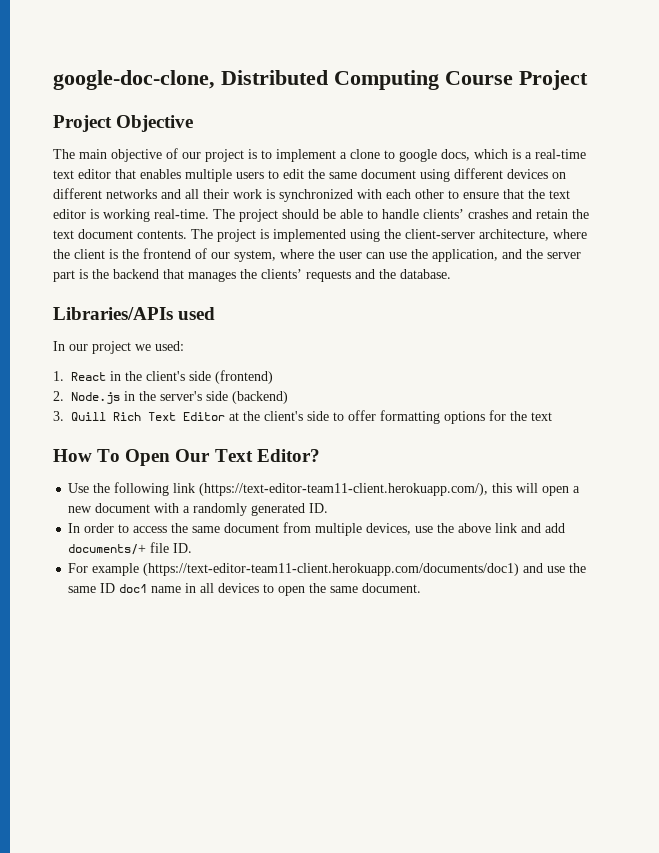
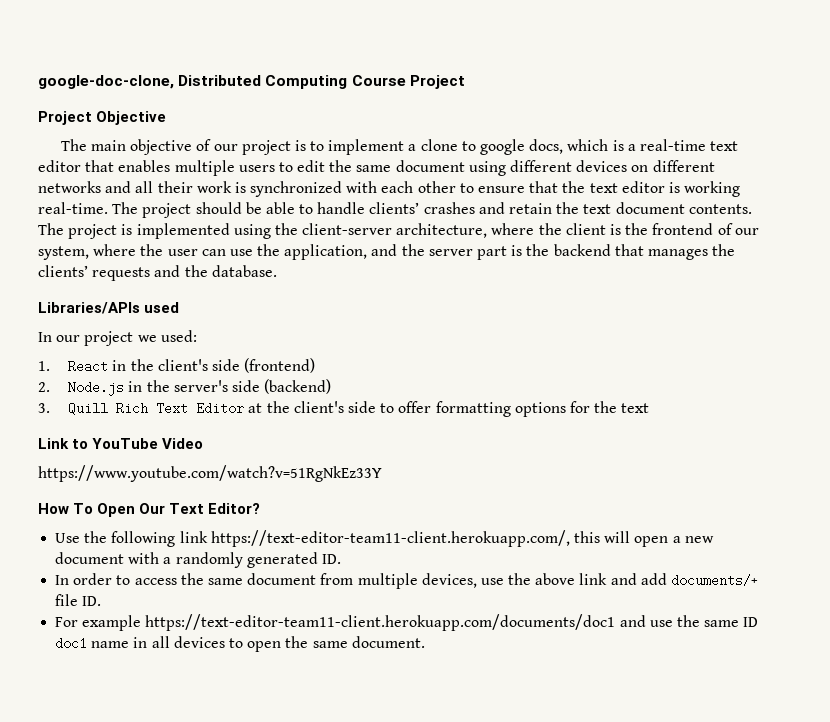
+ Link to YouTube Video
+ https://www.youtube.com/watch?v=51RgNkEz33Y
- Use the following link (https://text-editor-team11-client.herokuapp.com/), this will open a new document with a randomly generated ID.
+ Use the following link https://text-editor-team11-client.herokuapp.com/, this will open a new document with a randomly generated ID.
- For example (https://text-editor-team11-client.herokuapp.com/documents/doc1) and use the same ID doc1 name in all devices to open the same document.
+ For example https://text-editor-team11-client.herokuapp.com/documents/doc1 and use the same ID doc1 name in all devices to open the same document.

